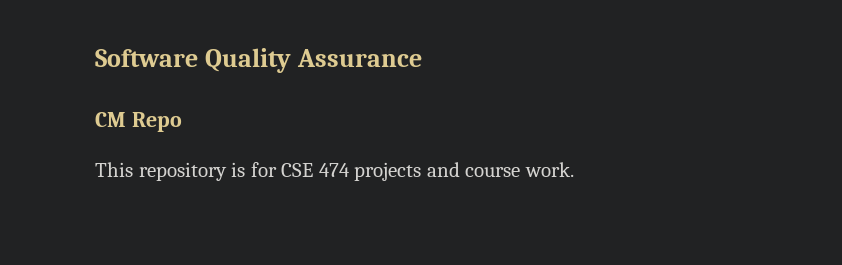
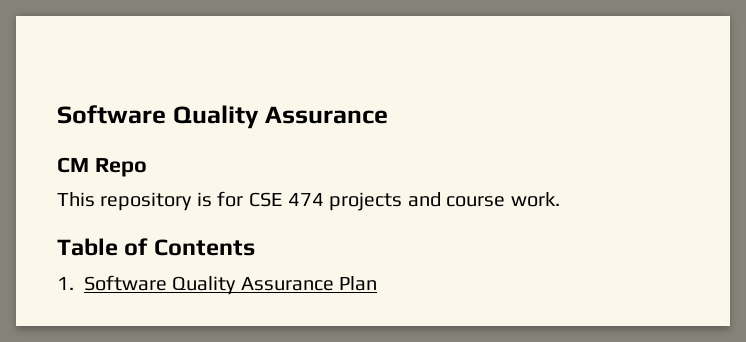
+ Table of Contents
+ 1. Software Quality Assurance Plan

